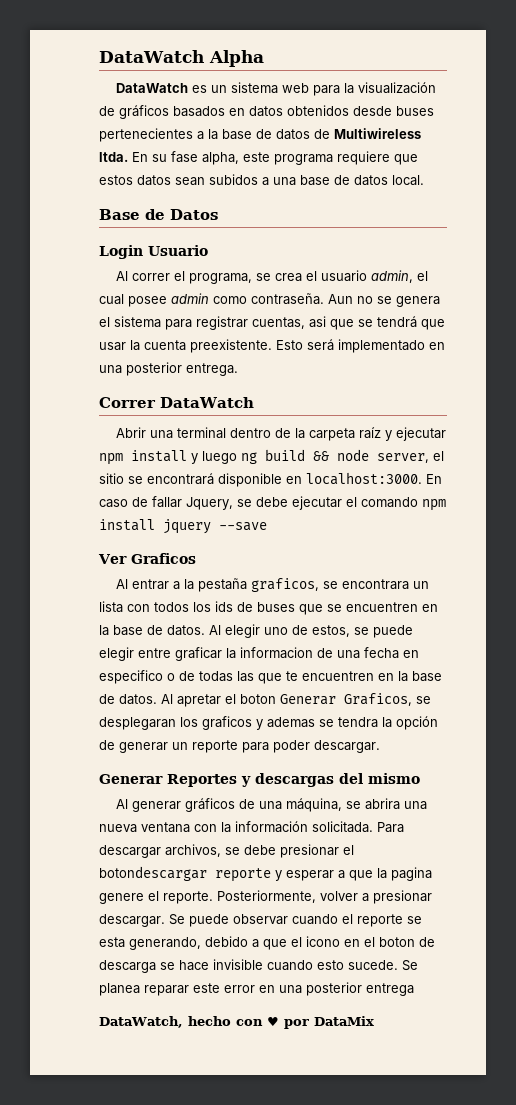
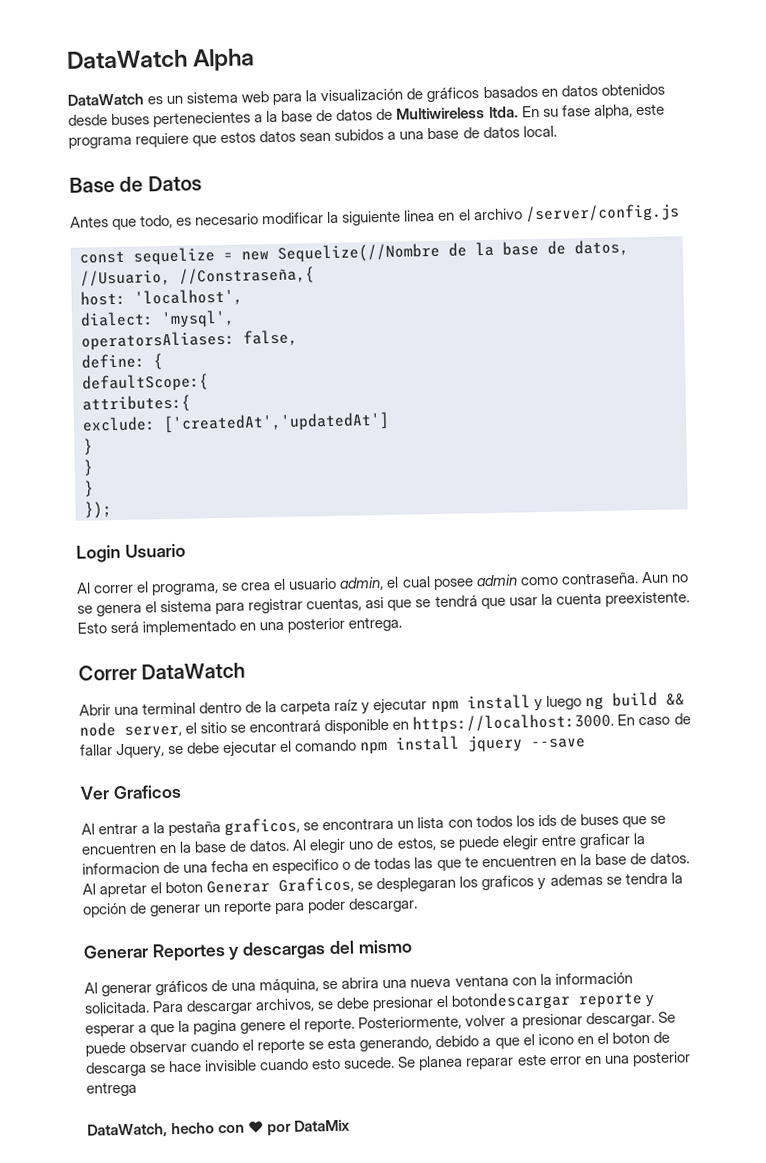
+ Antes que todo, es necesario modificar la siguiente linea en el archivo /server/config.js
+ const sequelize = new Sequelize(//Nombre de la base de datos, //Usuario, //Constraseña,{
+ host: 'localhost',
+ dialect: 'mysql',
+ operatorsAliases: false,
+ define: {
+ defaultScope:{
+ attributes:{
+ exclude: ['createdAt','updatedAt']
+ }
+ }
+ }
+ });
- Abrir una terminal dentro de la carpeta raíz y ejecutar npm install y luego ng build && node server, el sitio se encontrará disponible en localhost:3000.
+ Abrir una terminal dentro de la carpeta raíz y ejecutar npm install y luego ng build && node server, el sitio se encontrará disponible en https://localhost:3000.

